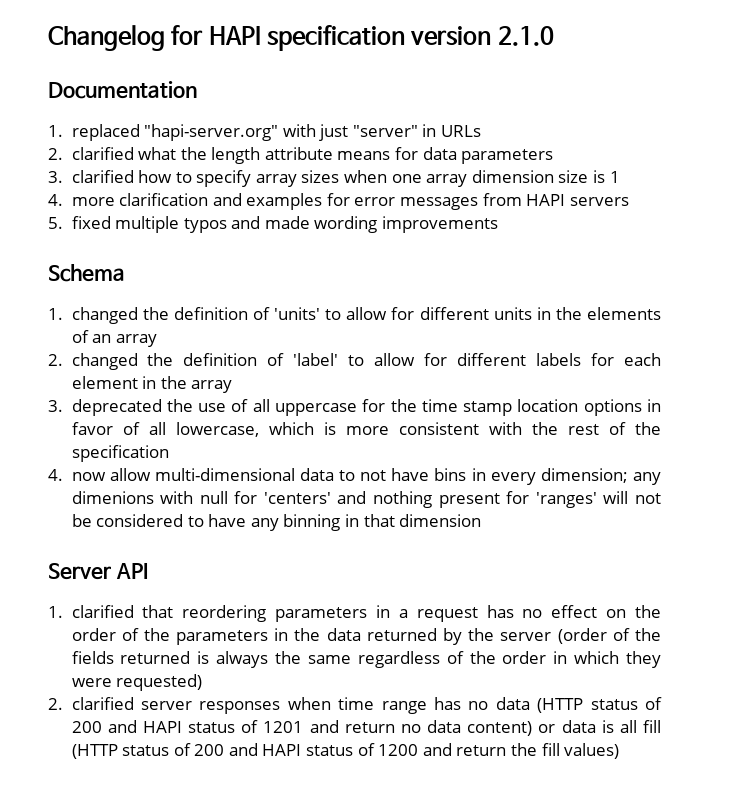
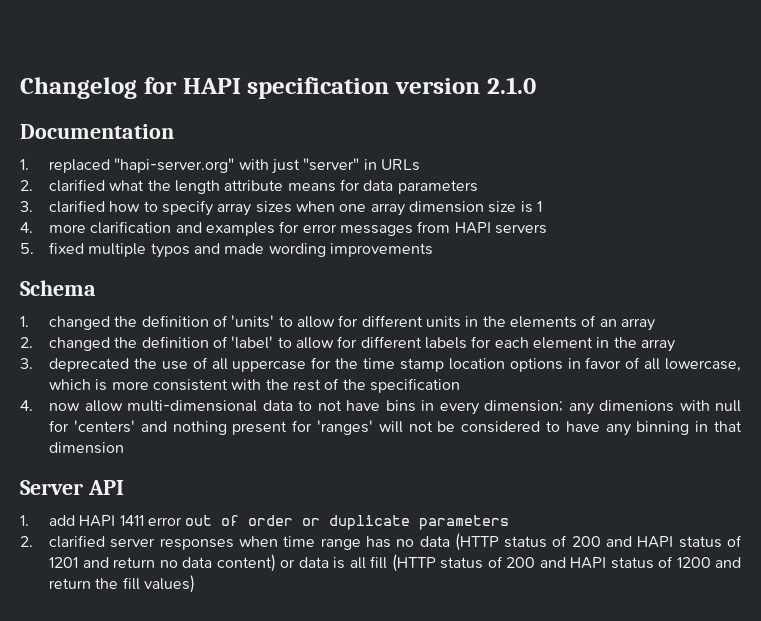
- 1. clarified that reordering parameters in a request has no effect on the order of the parameters in the data returned by the server (order of the fields returned is always the same regardless of the order in which they were requested)
+ 1. add HAPI 1411 error out of order or duplicate parameters

